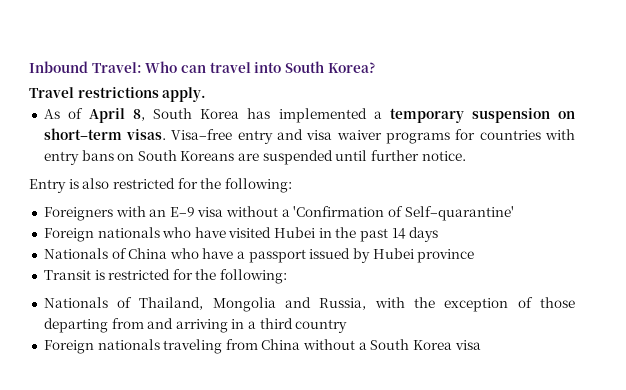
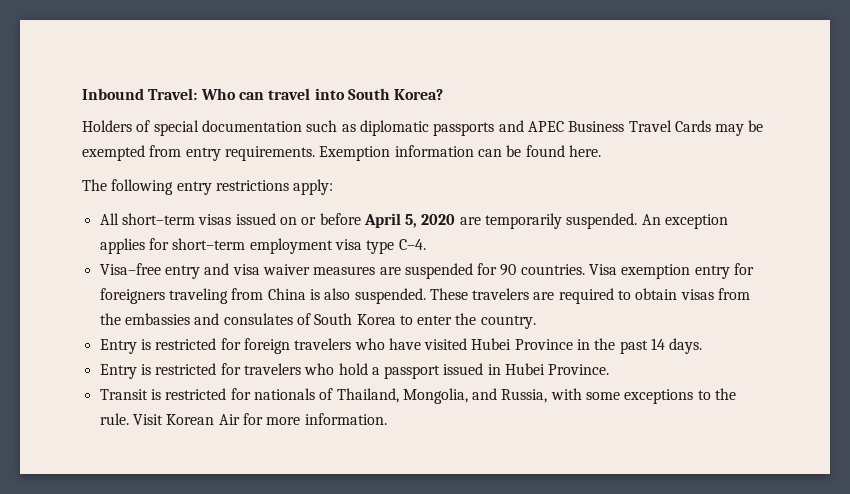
- Travel restrictions apply.
- As of April 8, South Korea has implemented a temporary suspension on short–term visas. Visa–free entry and visa waiver programs for countries with entry bans on South Koreans are suspended until further notice.
- Entry is also restricted for the following:
- Foreigners with an E–9 visa without a 'Confirmation of Self–quarantine'
- Foreign nationals who have visited Hubei in the past 14 days
- Nationals of China who have a passport issued by Hubei province
+ Holders of special documentation such as diplomatic passports and APEC Business Travel Cards may be exempted from entry requirements. Exemption information can be found here.
+ The following entry restrictions apply:
+ All short–term visas issued on or before April 5, 2020 are temporarily suspended. An exception applies for short–term employment visa type C–4.
+ Visa–free entry and visa waiver measures are suspended for 90 countries. Visa exemption entry for foreigners traveling from China is also suspended. These travelers are required to obtain visas from the embassies and consulates of South Korea to enter the country.
+ Entry is restricted for foreign travelers who have visited Hubei Province in the past 14 days.
+ Entry is restricted for travelers who hold a passport issued in Hubei Province.
- Transit is restricted for the following:
- Nationals of Thailand, Mongolia and Russia, with the exception of those departing from and arriving in a third country
- Foreign nationals traveling from China without a South Korea visa
+ Transit is restricted for nationals of Thailand, Mongolia, and Russia, with some exceptions to the rule. Visit Korean Air for more information.

